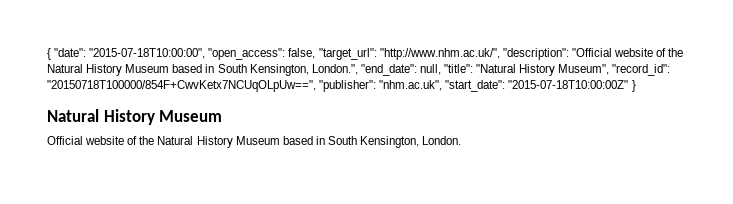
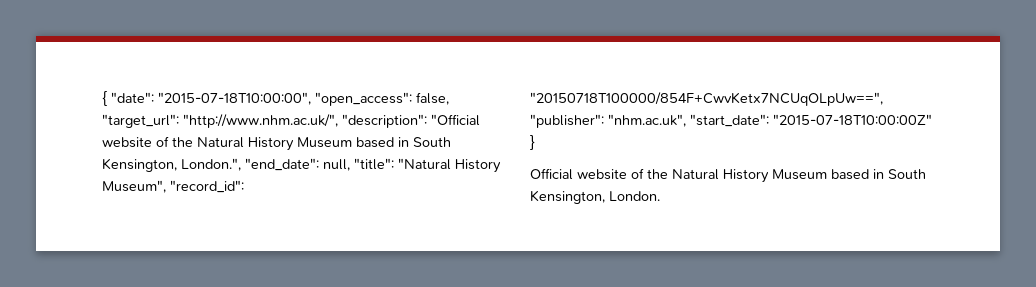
  { "date": "2015-07-18T10:00:00", "open_access": false, "target_url": "http://www.nhm.ac.uk/", "description": "Official website of the Natural History Museum based in South Kensington, London.", "end_date": null, "title": "Natural History Museum", "record_id": "20150718T100000/854F+CwvKetx7NCUqOLpUw==", "publisher": "nhm.ac.uk", "start_date": "2015-07-18T10:00:00Z" }
- Natural History Museum

